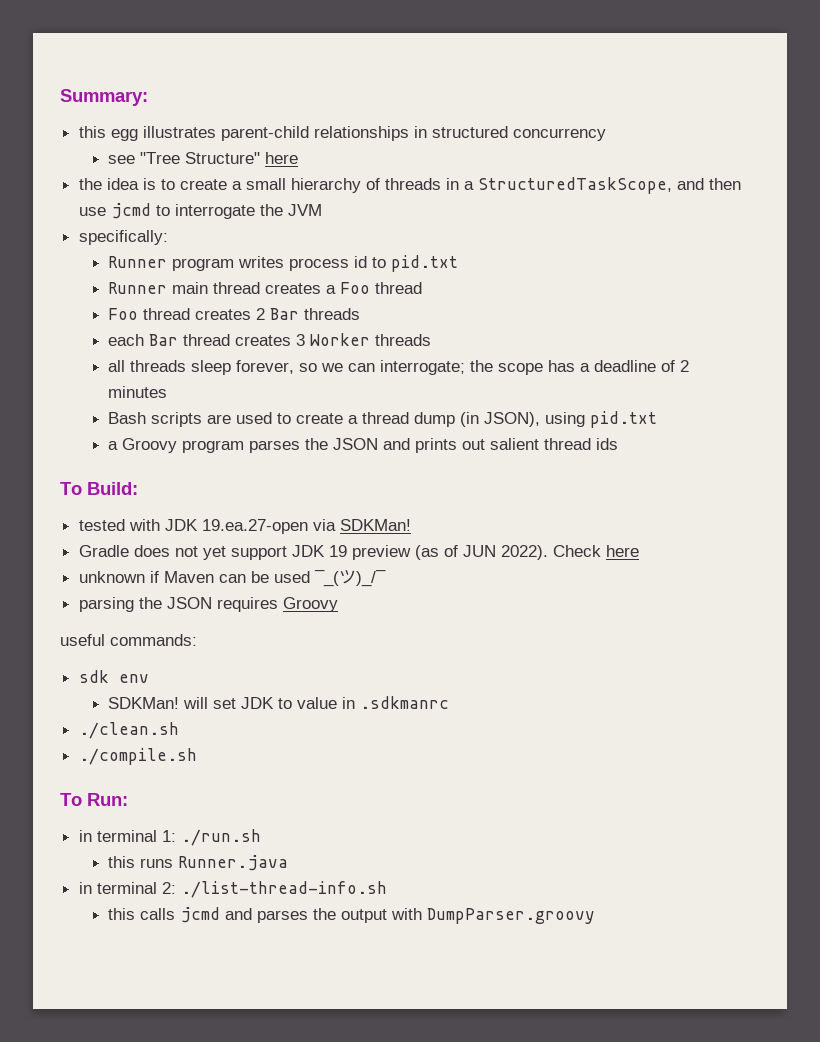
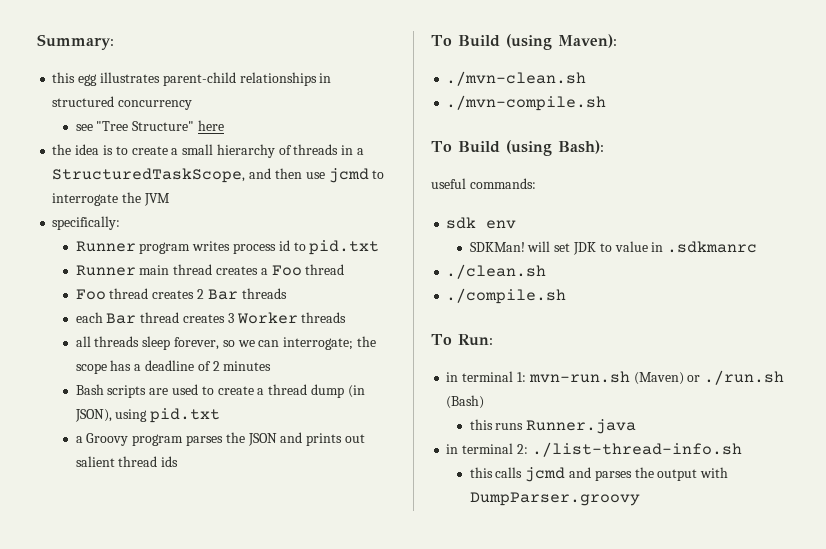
- To Build:
- tested with JDK 19.ea.27-open via SDKMan!
- Gradle does not yet support JDK 19 preview (as of JUN 2022). Check here
- unknown if Maven can be used ¯_(ツ)_/¯
- parsing the JSON requires Groovy
+ To Build (using Maven):
+ ./mvn-clean.sh
+ ./mvn-compile.sh
+ To Build (using Bash):
- in terminal 1: ./run.sh
+ in terminal 1: mvn-run.sh (Maven) or ./run.sh (Bash)

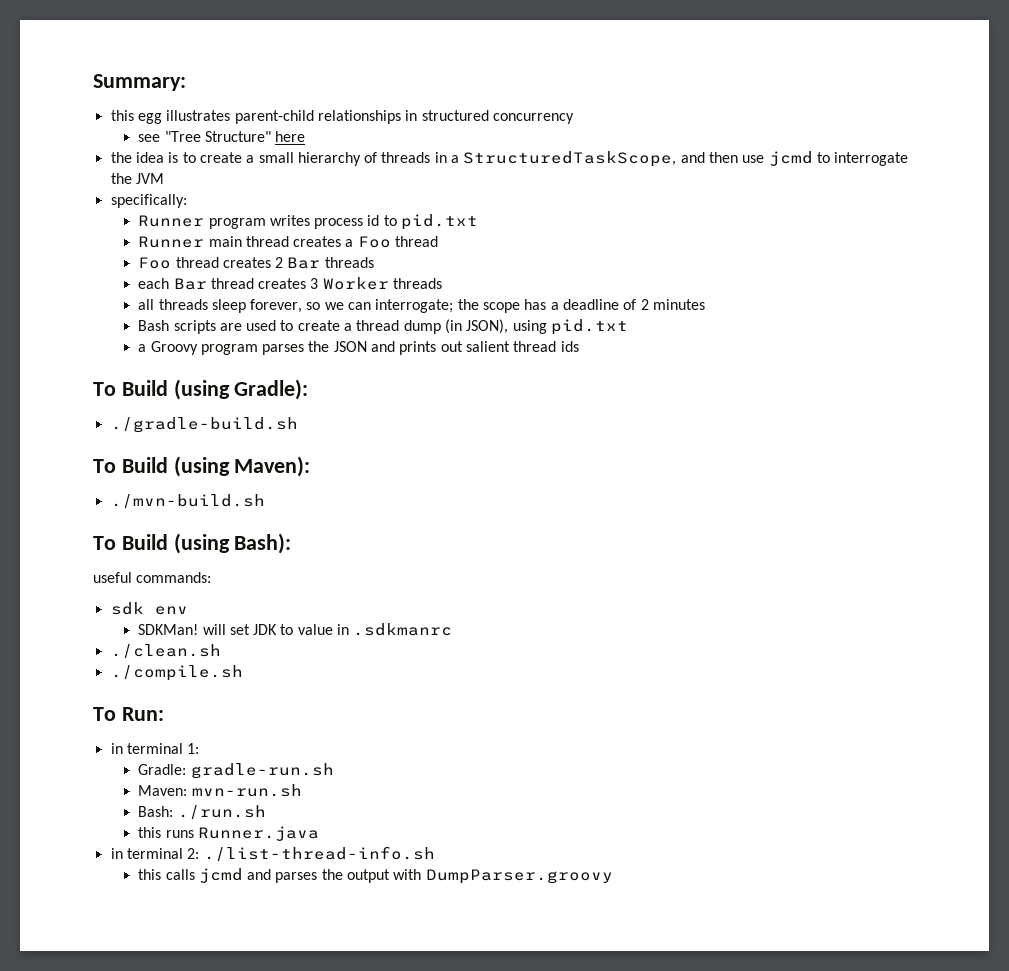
+ To Build (using Gradle):
+ ./gradle-build.sh
- ./mvn-clean.sh
- ./mvn-compile.sh
+ ./mvn-build.sh
- in terminal 1: mvn-run.sh (Maven) or ./run.sh (Bash)
+ in terminal 1:
+ Gradle: gradle-run.sh
+ Maven: mvn-run.sh
+ Bash: ./run.sh

